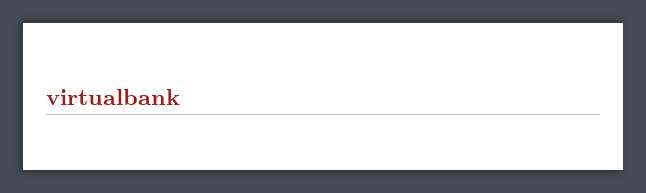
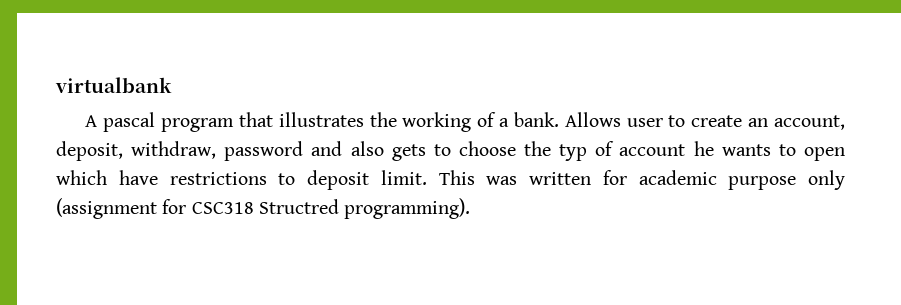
+ A pascal program that illustrates the working of a bank. Allows user to create an account, deposit, withdraw, password and also gets to choose the typ of account he wants to open which have restrictions to deposit limit. This was written for academic purpose only (assignment for CSC318 Structred programming).

